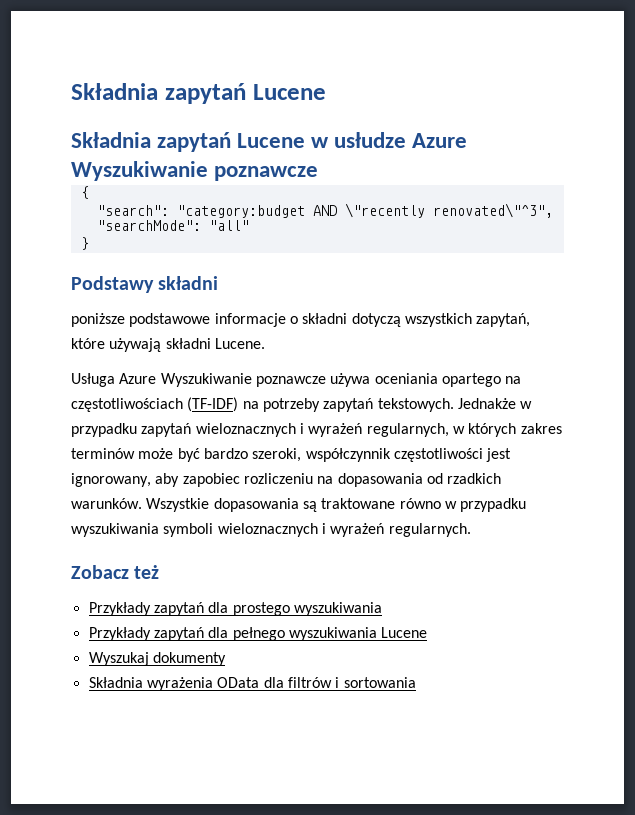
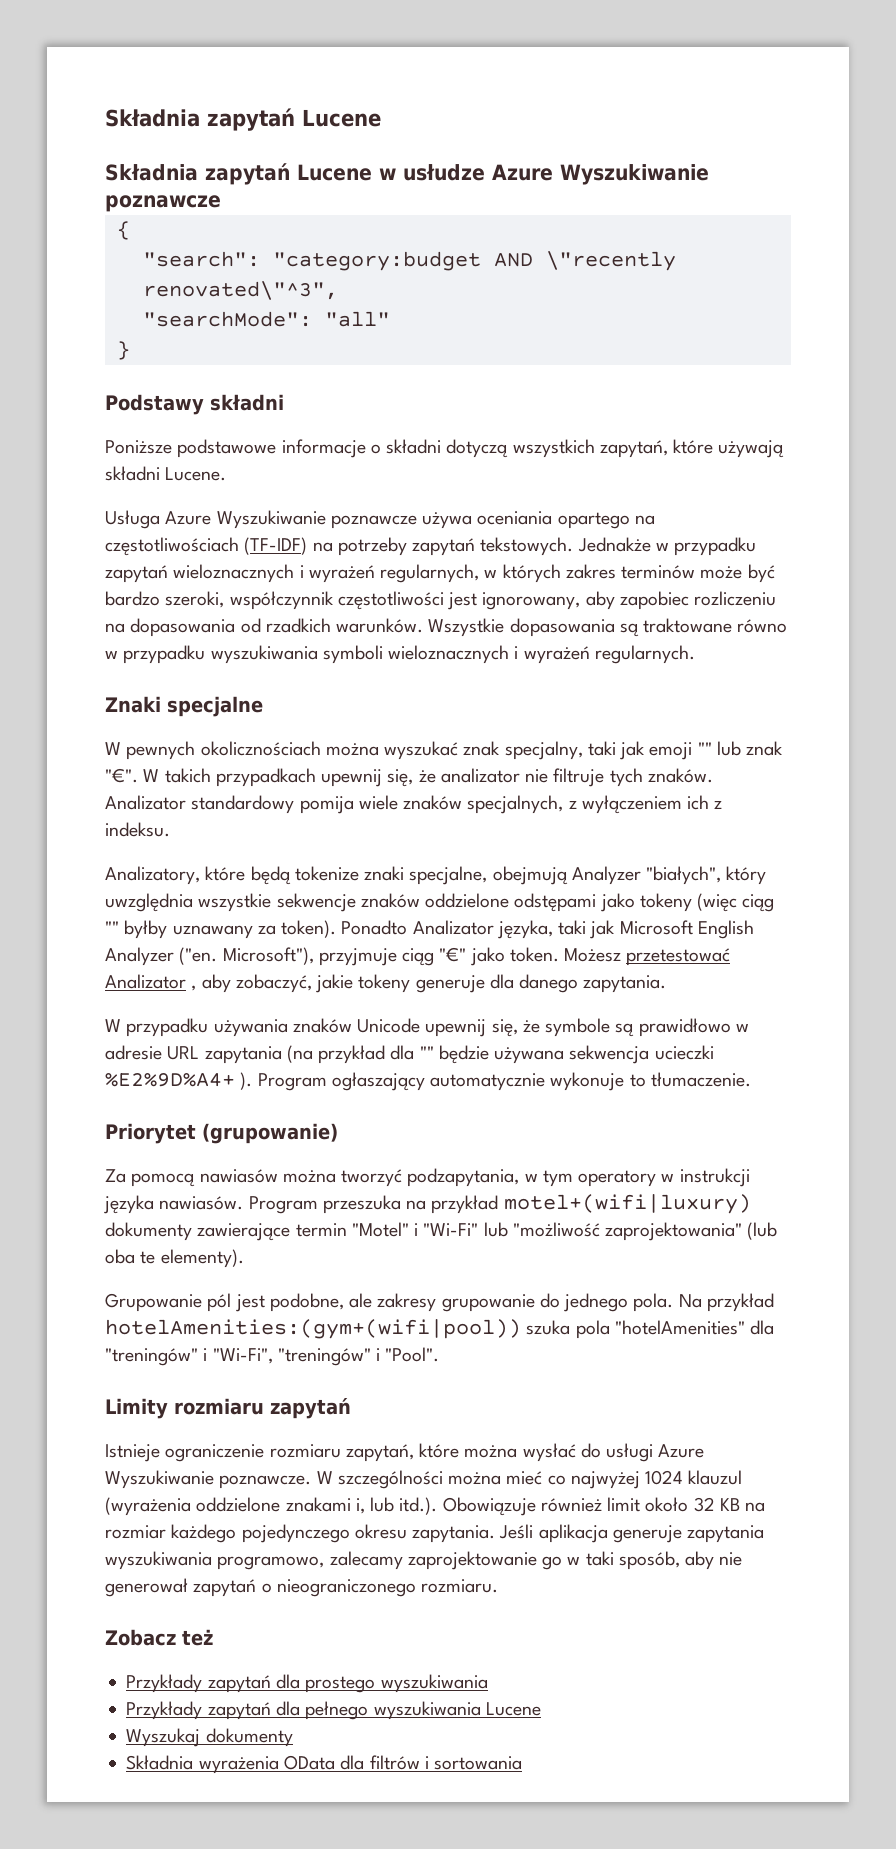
- poniższe podstawowe informacje o składni dotyczą wszystkich zapytań, które używają składni Lucene.
+ Poniższe podstawowe informacje o składni dotyczą wszystkich zapytań, które używają składni Lucene.
+ Znaki specjalne
+ W pewnych okolicznościach można wyszukać znak specjalny, taki jak emoji "" lub znak "€". W takich przypadkach upewnij się, że analizator nie filtruje tych znaków. Analizator standardowy pomija wiele znaków specjalnych, z wyłączeniem ich z indeksu.
+ Analizatory, które będą tokenize znaki specjalne, obejmują Analyzer "białych", który uwzględnia wszystkie sekwencje znaków oddzielone odstępami jako tokeny (więc ciąg "" byłby uznawany za token). Ponadto Analizator języka, taki jak Microsoft English Analyzer ("en. Microsoft"), przyjmuje ciąg "€" jako token. Możesz przetestować Analizator , aby zobaczyć, jakie tokeny generuje dla danego zapytania.
+ W przypadku używania znaków Unicode upewnij się, że symbole są prawidłowo w adresie URL zapytania (na przykład dla "" będzie używana sekwencja ucieczki %E2%9D%A4+ ). Program ogłaszający automatycznie wykonuje to tłumaczenie.
+ Priorytet (grupowanie)
+ Za pomocą nawiasów można tworzyć podzapytania, w tym operatory w instrukcji języka nawiasów. Program przeszuka na przykład motel+(wifi|luxury) dokumenty zawierające termin "Motel" i "Wi-Fi" lub "możliwość zaprojektowania" (lub oba te elementy).
+ Grupowanie pól jest podobne, ale zakresy grupowanie do jednego pola. Na przykład hotelAmenities:(gym+(wifi|pool)) szuka pola "hotelAmenities" dla "treningów" i "Wi-Fi", "treningów" i "Pool".
+ Limity rozmiaru zapytań
+ Istnieje ograniczenie rozmiaru zapytań, które można wysłać do usługi Azure Wyszukiwanie poznawcze. W szczególności można mieć co najwyżej 1024 klauzul (wyrażenia oddzielone znakami i, lub itd.). Obowiązuje również limit około 32 KB na rozmiar każdego pojedynczego okresu zapytania. Jeśli aplikacja generuje zapytania wyszukiwania programowo, zalecamy zaprojektowanie go w taki sposób, aby nie generował zapytań o nieograniczonego rozmiaru.

